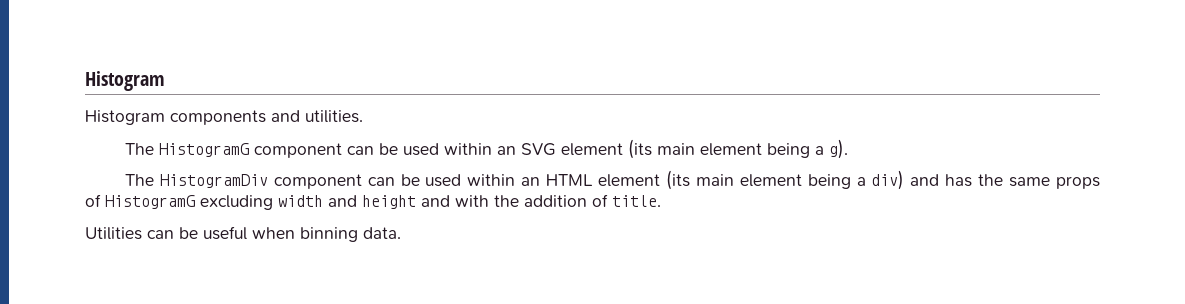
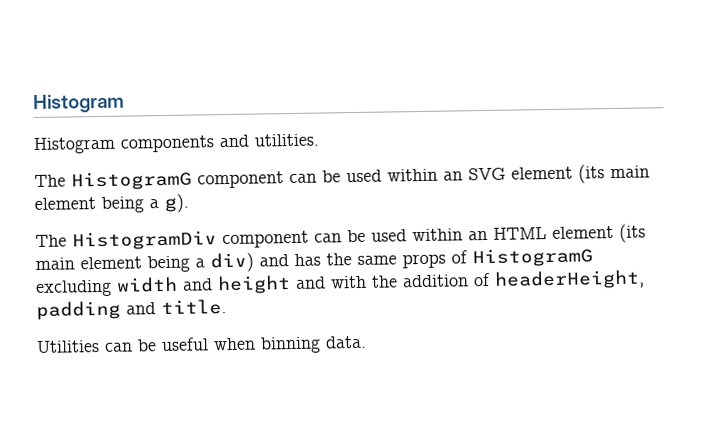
- The HistogramDiv component can be used within an HTML element (its main element being a div) and has the same props of HistogramG excluding width and height and with the addition of title.
+ The HistogramDiv component can be used within an HTML element (its main element being a div) and has the same props of HistogramG excluding width and height and with the addition of headerHeight, padding and title.

